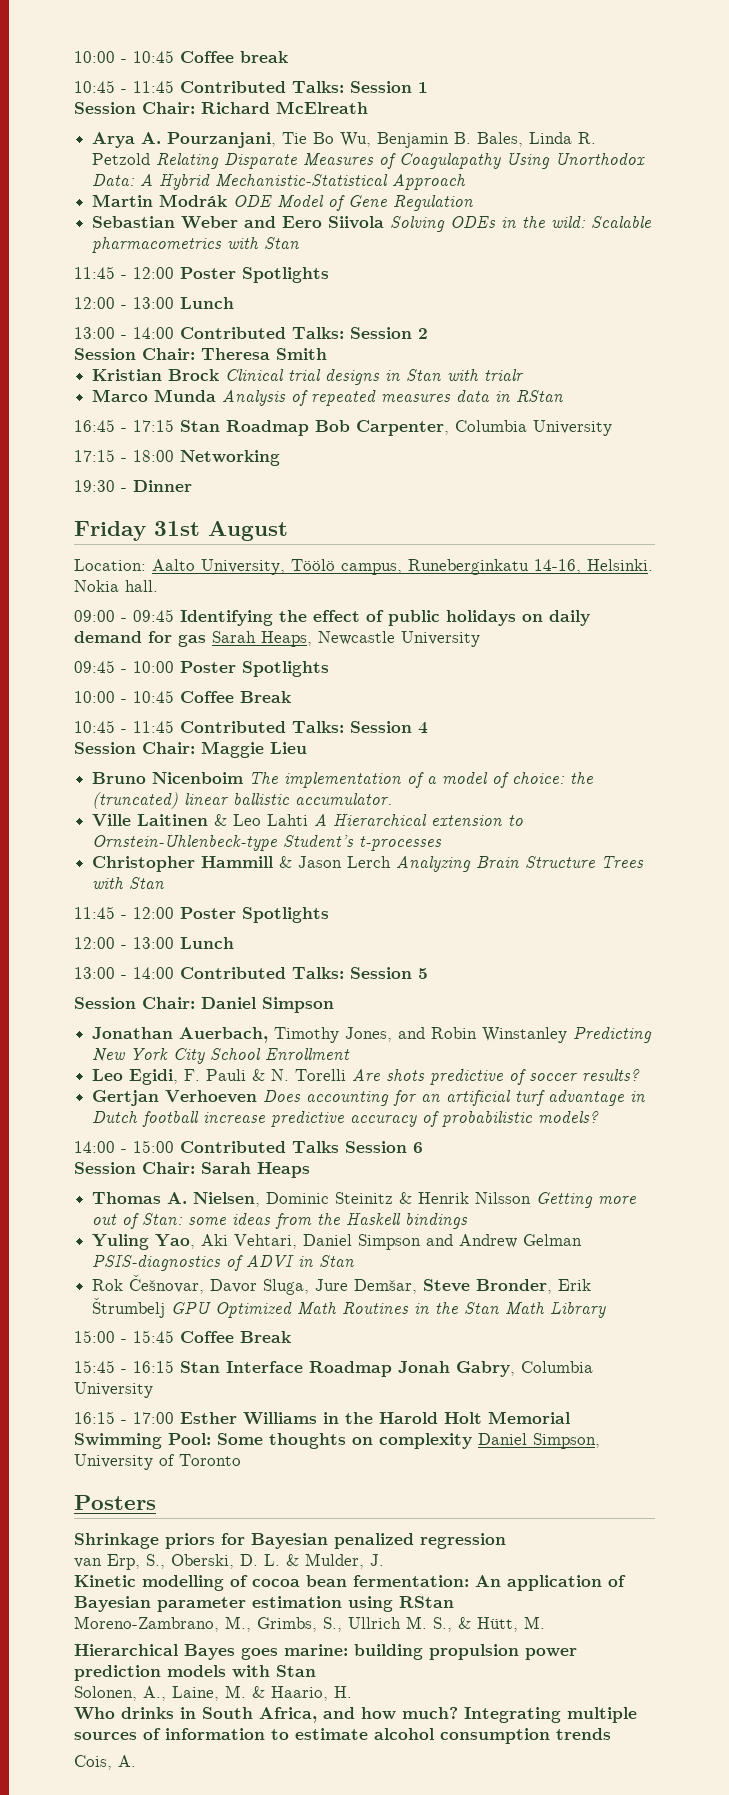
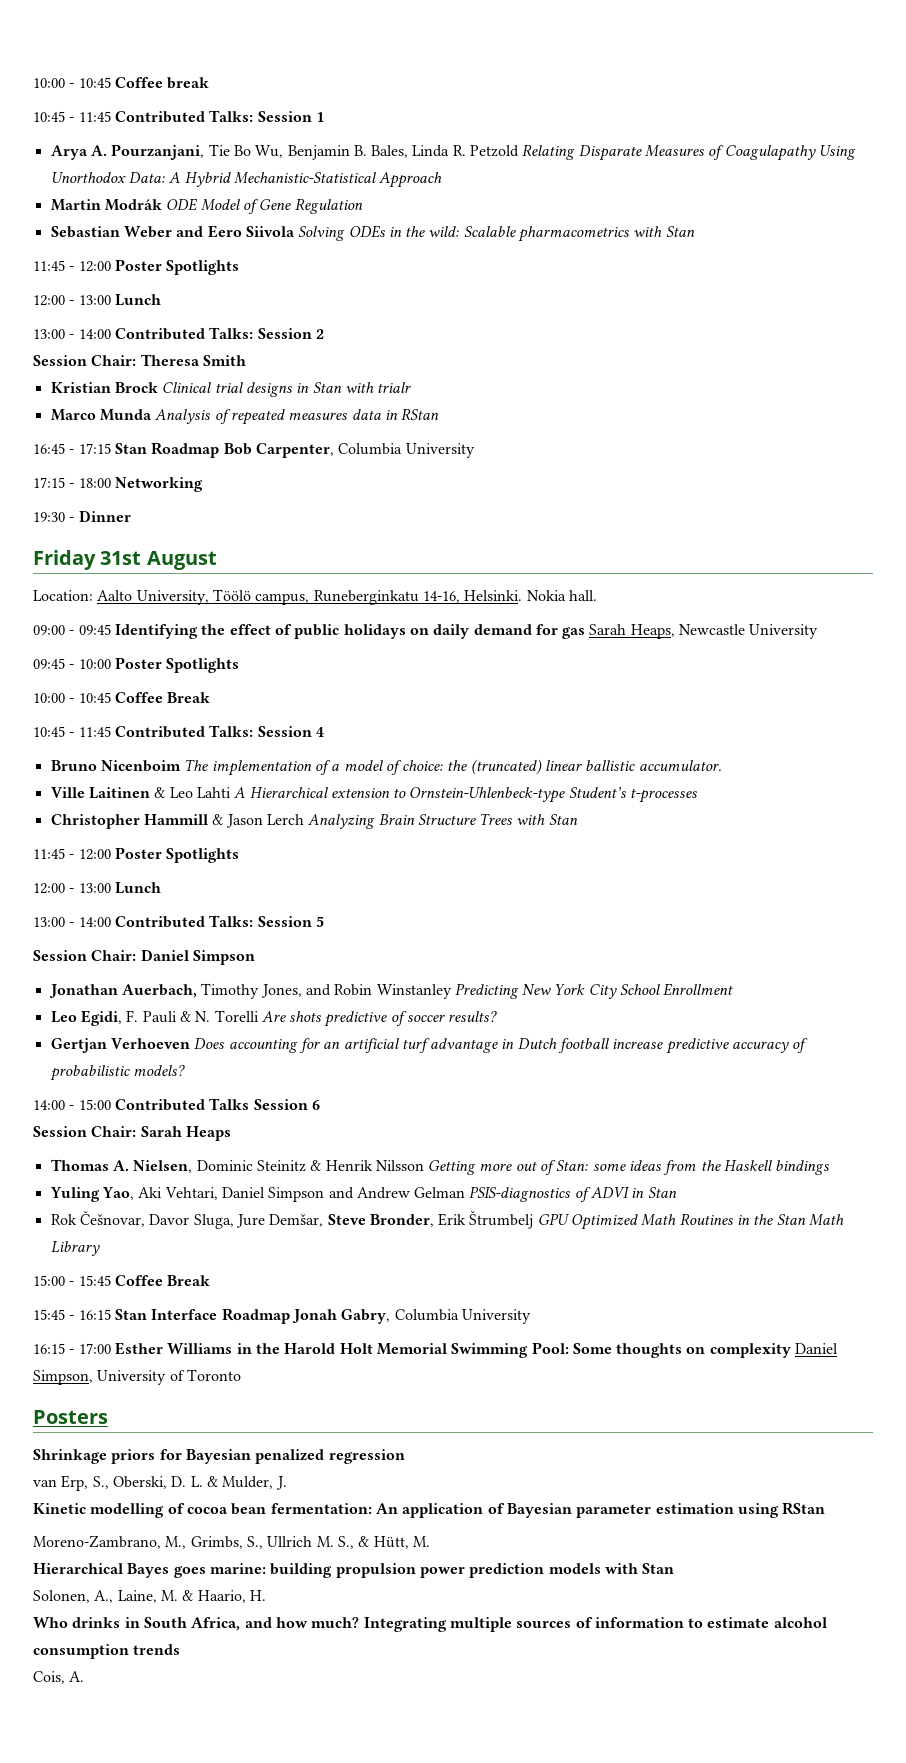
- Session Chair: Richard McElreath
- Session Chair: Maggie Lieu

